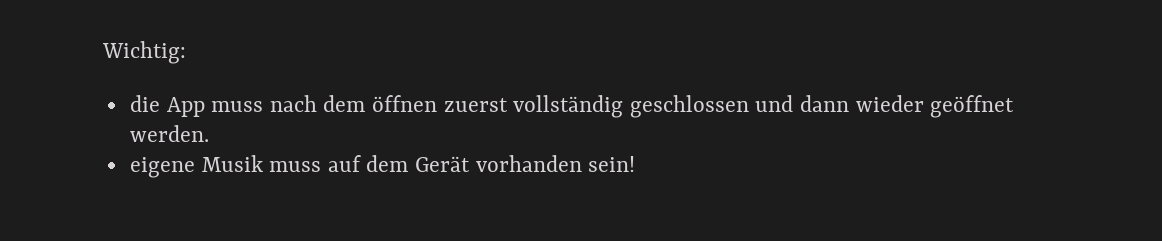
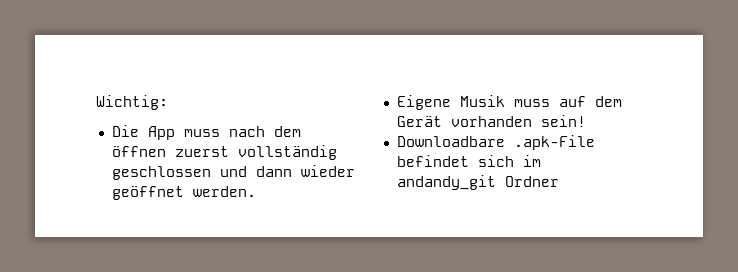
- die App muss nach dem öffnen zuerst vollständig geschlossen und dann wieder geöffnet werden.
+ Die App muss nach dem öffnen zuerst vollständig geschlossen und dann wieder geöffnet werden.
- eigene Musik muss auf dem Gerät vorhanden sein!
+ Eigene Musik muss auf dem Gerät vorhanden sein!
+ Downloadbare .apk-File befindet sich im andandy_git Ordner

